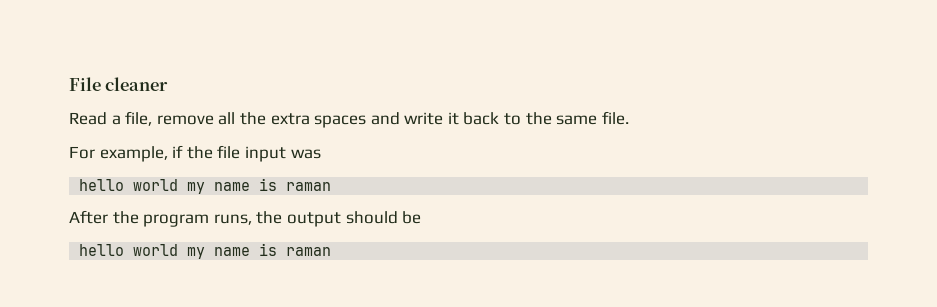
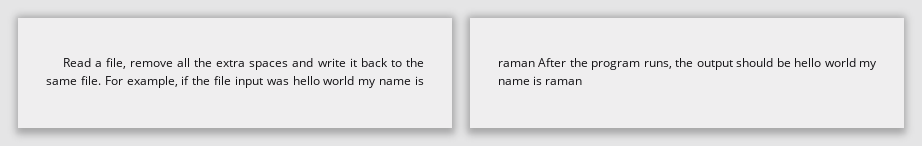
- File cleaner
- Read a file, remove all the extra spaces and write it back to the same file.
- For example, if the file input was
- hello world my name is raman
- After the program runs, the output should be
- hello world my name is raman
+ Read a file, remove all the extra spaces and write it back to the same file. For example, if the file input was hello world my name is raman After the program runs, the output should be hello world my name is raman

